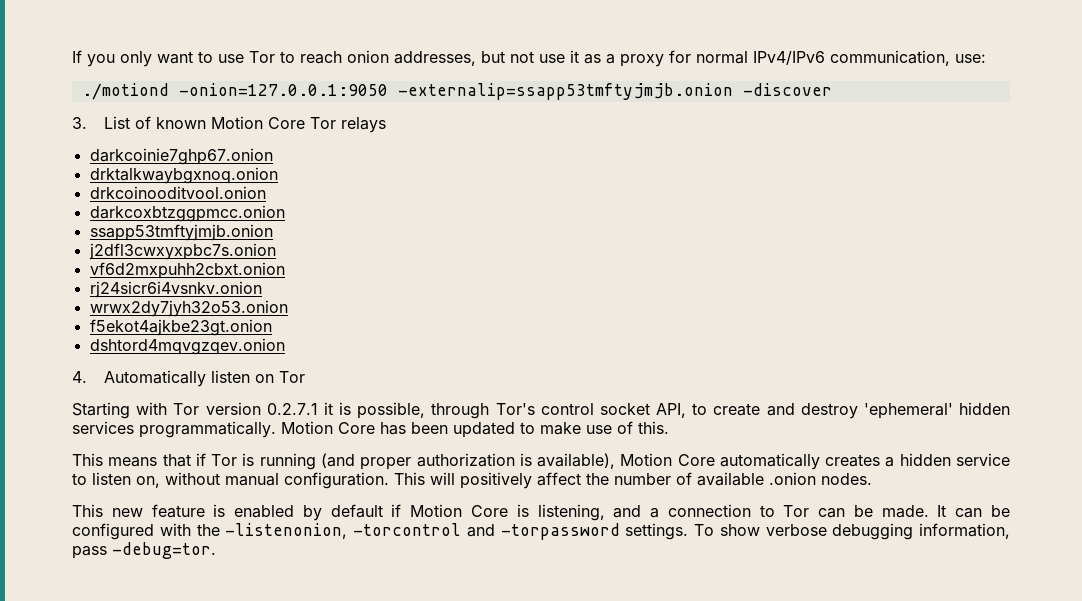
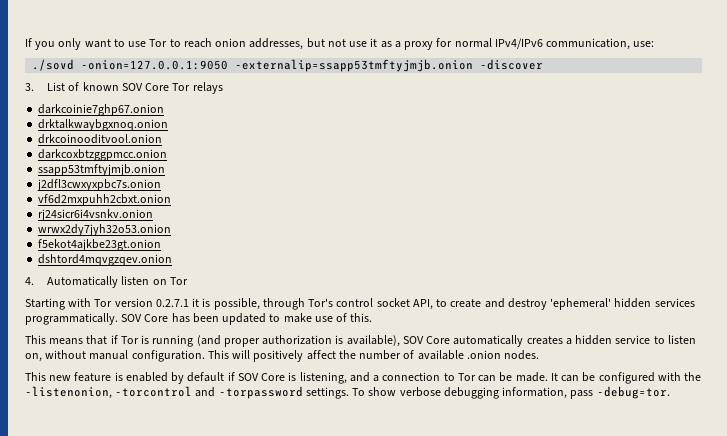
- ./motiond -onion=127.0.0.1:9050 -externalip=ssapp53tmftyjmjb.onion -discover
+ ./sovd -onion=127.0.0.1:9050 -externalip=ssapp53tmftyjmjb.onion -discover
- 3. List of known Motion Core Tor relays
+ 3. List of known SOV Core Tor relays
- Motion Core has been updated to make use of this.
+ SOV Core has been updated to make use of this.
- This means that if Tor is running (and proper authorization is available), Motion Core automatically creates a hidden service to listen on, without manual configuration.
+ This means that if Tor is running (and proper authorization is available), SOV Core automatically creates a hidden service to listen on, without manual configuration.
- This new feature is enabled by default if Motion Core is listening, and a connection to Tor can be made.
+ This new feature is enabled by default if SOV Core is listening, and a connection to Tor can be made.

